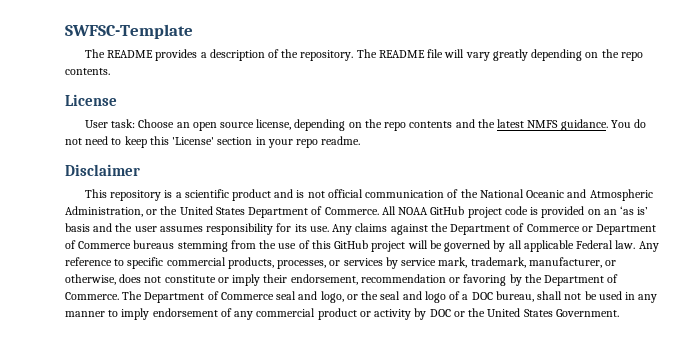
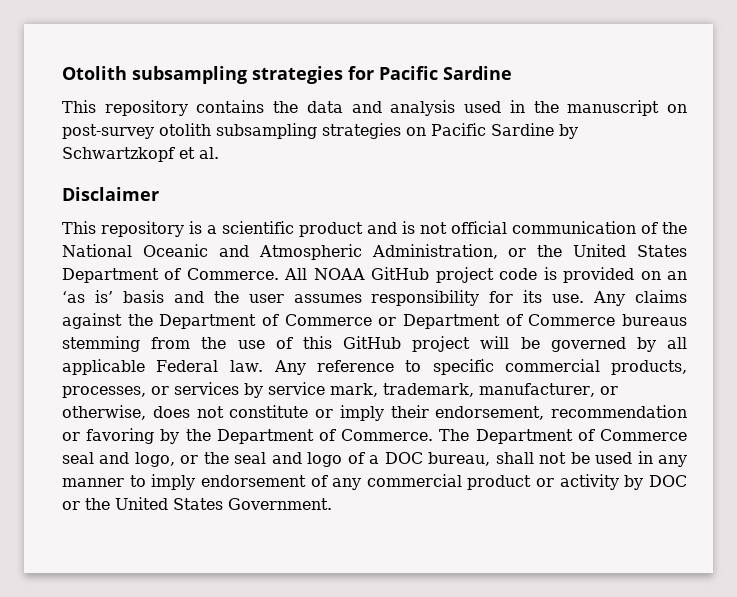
- SWFSC-Template
- The README provides a description of the repository. The README file will vary greatly depending on the repo contents.
- License
- User task: Choose an open source license, depending on the repo contents and the latest NMFS guidance. You do not need to keep this 'License' section in your repo readme.
+ Otolith subsampling strategies for Pacific Sardine
+ This repository contains the data and analysis used in the manuscript on post-survey otolith subsampling strategies on Pacific Sardine by Schwartzkopf et al.

